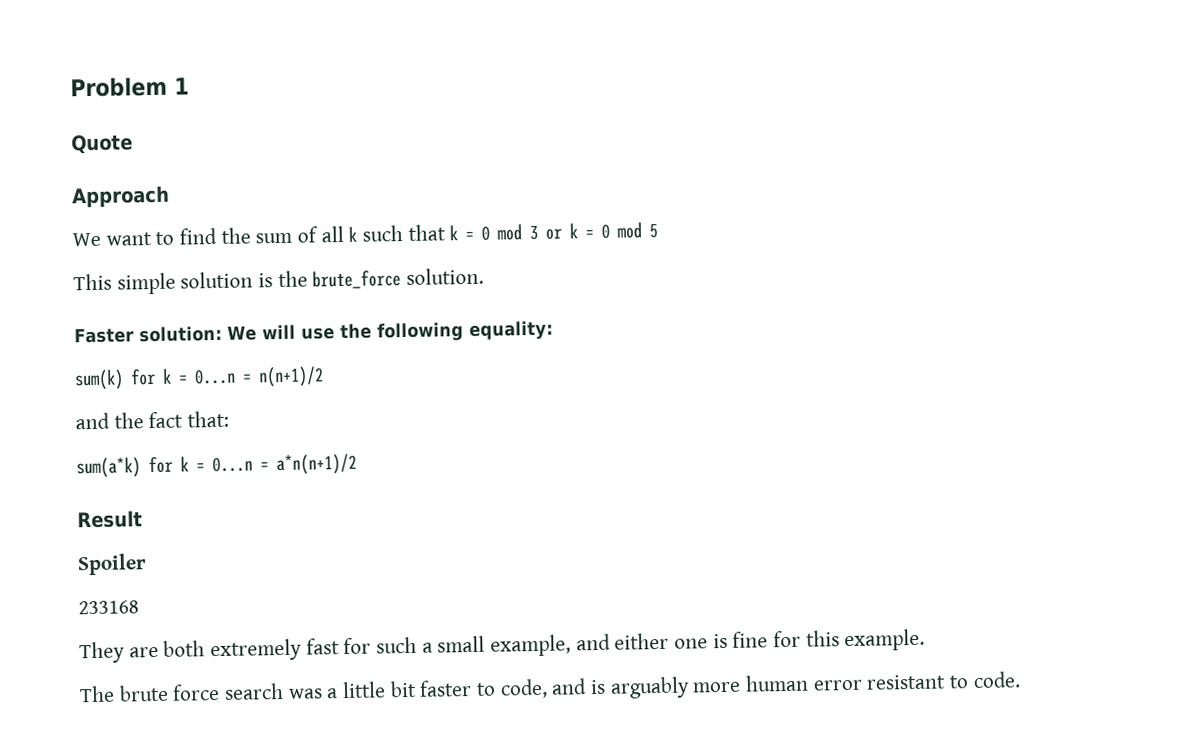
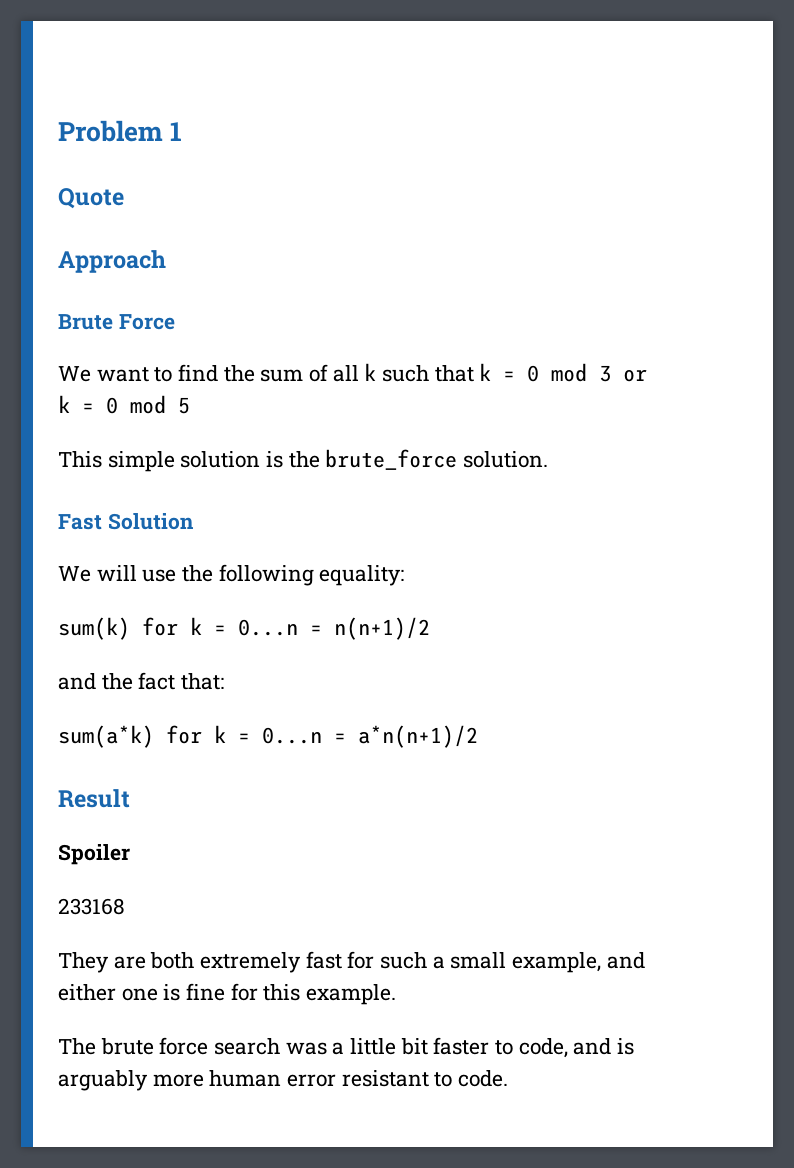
+ Brute Force
- Faster solution: We will use the following equality:
+ Fast Solution
+ We will use the following equality:

